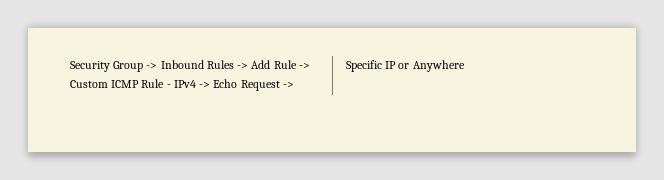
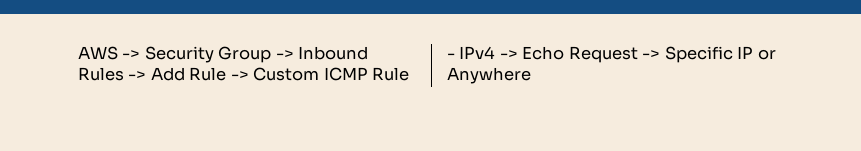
- Security Group -> Inbound Rules -> Add Rule -> Custom ICMP Rule - IPv4 -> Echo Request -> Specific IP or Anywhere
+ AWS -> Security Group -> Inbound Rules -> Add Rule -> Custom ICMP Rule - IPv4 -> Echo Request -> Specific IP or Anywhere

